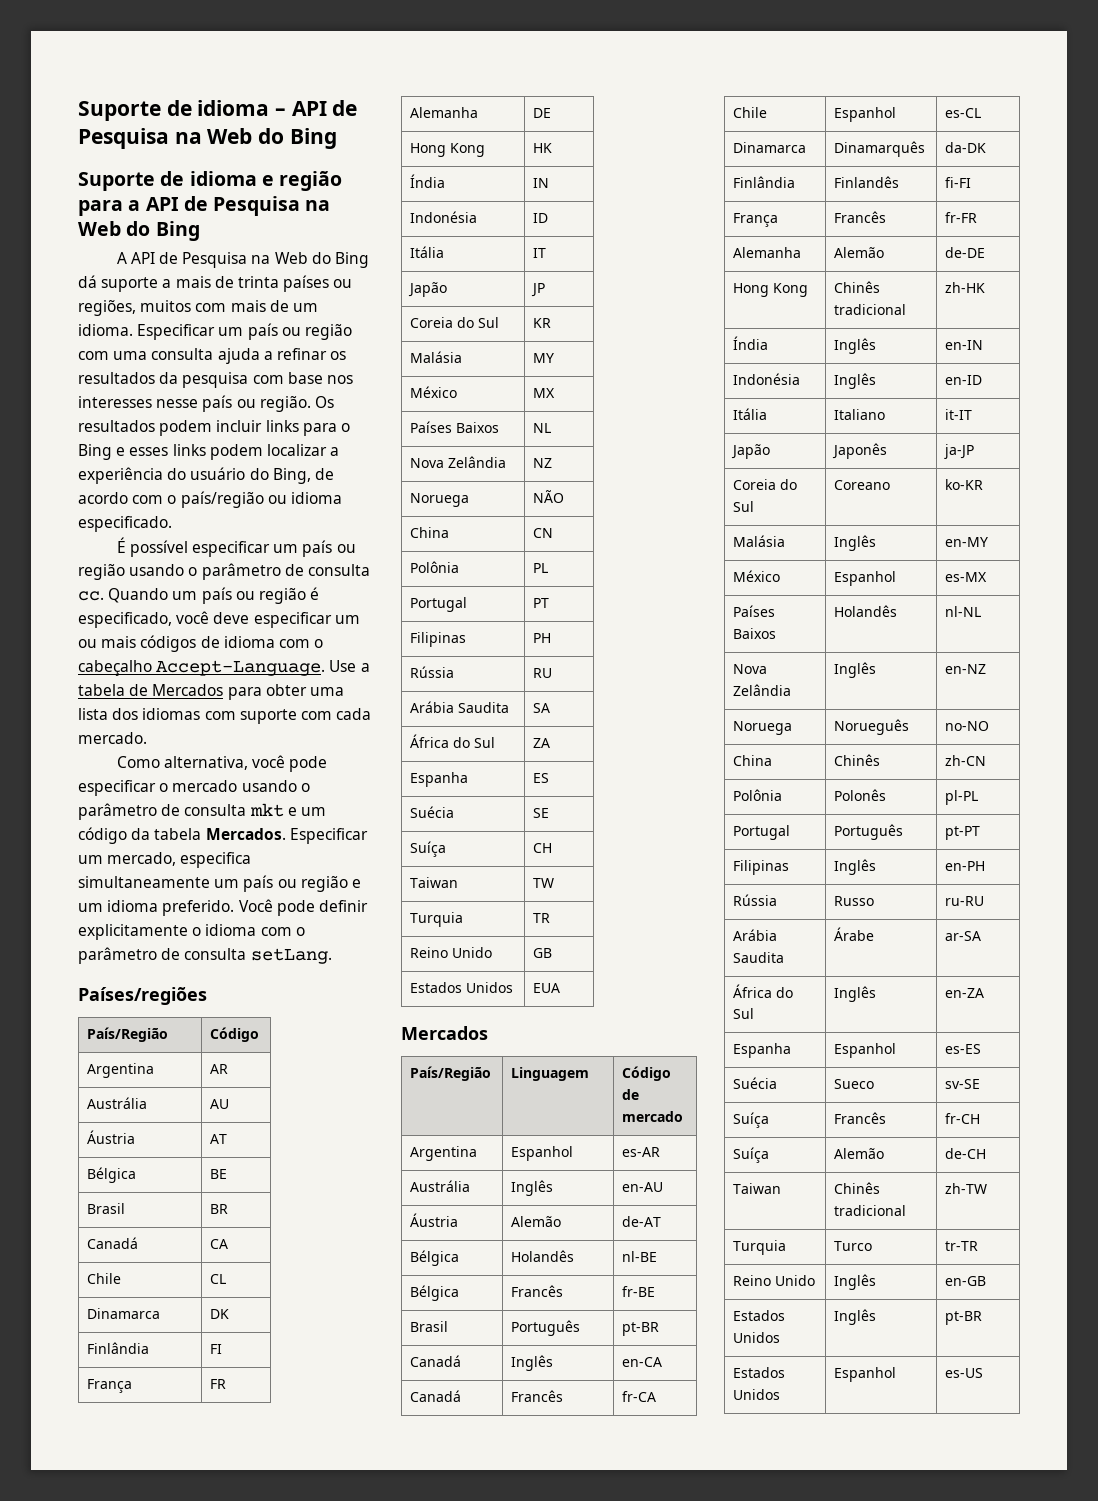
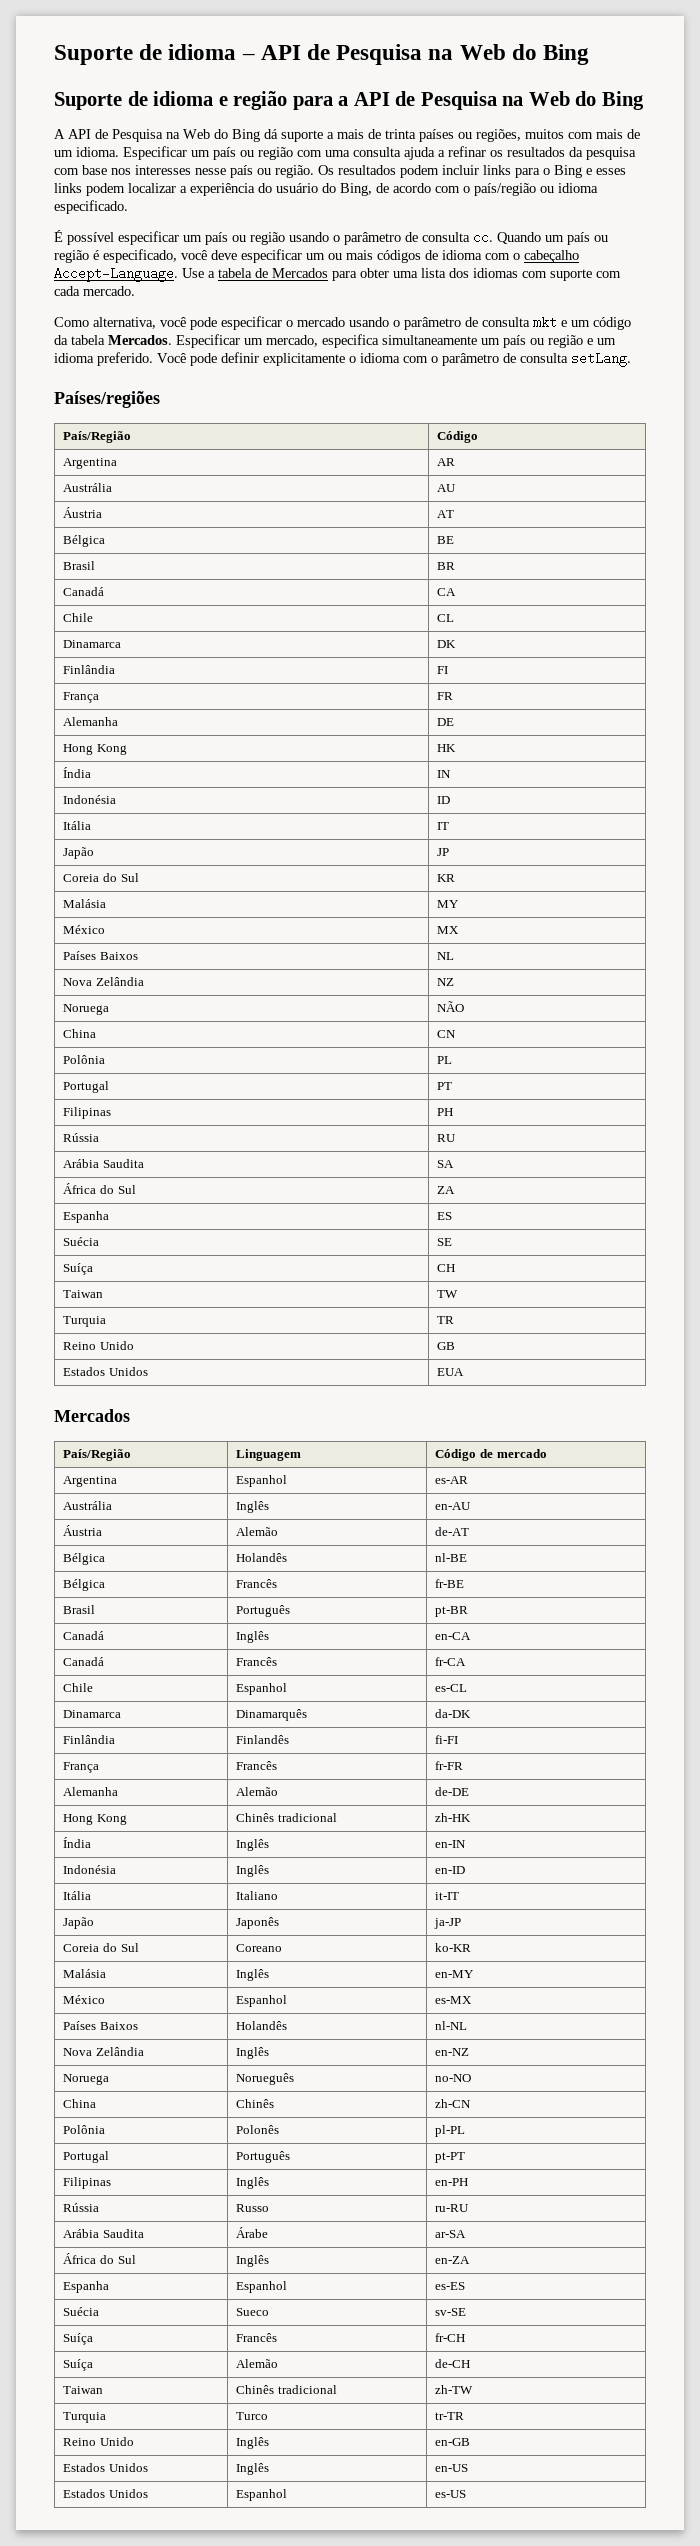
- Estados Unidos | Inglês | pt-BR
+ Estados Unidos | Inglês | en-US

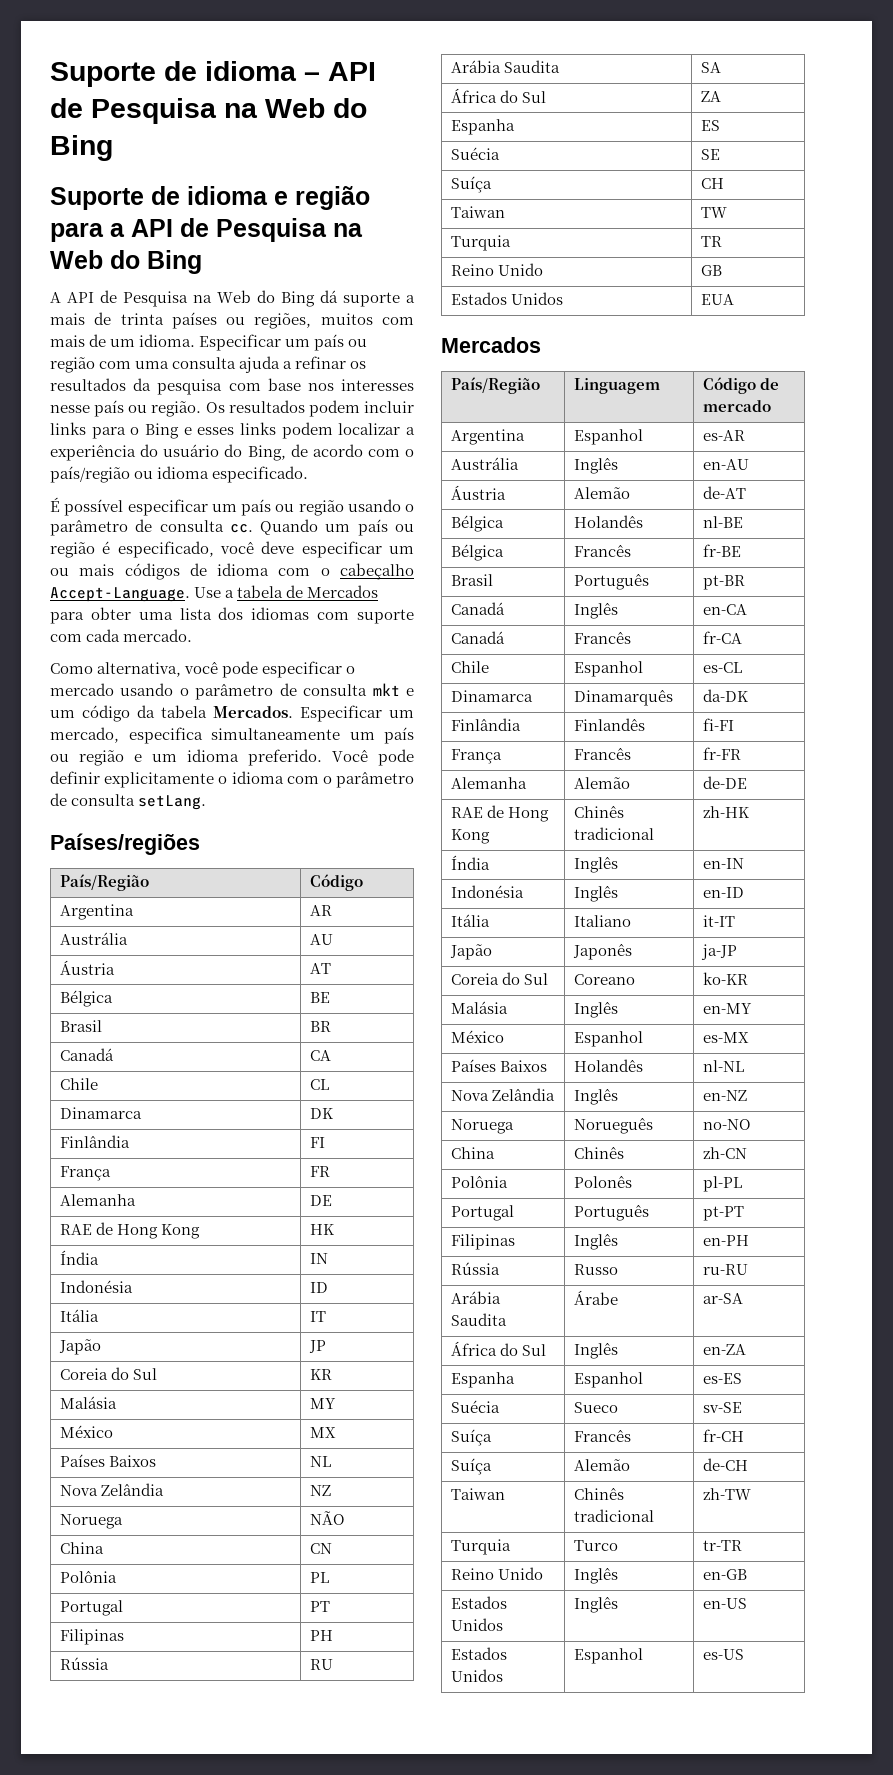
- Hong Kong | HK
+ RAE de Hong Kong | HK
- Hong Kong | Chinês tradicional | zh-HK
+ RAE de Hong Kong | Chinês tradicional | zh-HK

